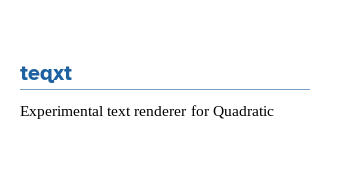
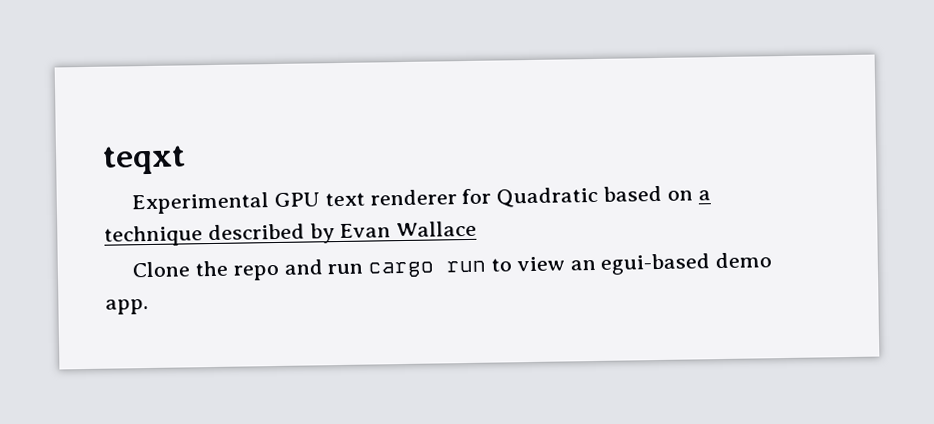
- Experimental text renderer for Quadratic
+ Experimental GPU text renderer for Quadratic based on a technique described by Evan Wallace
+ Clone the repo and run cargo run to view an egui-based demo app.

